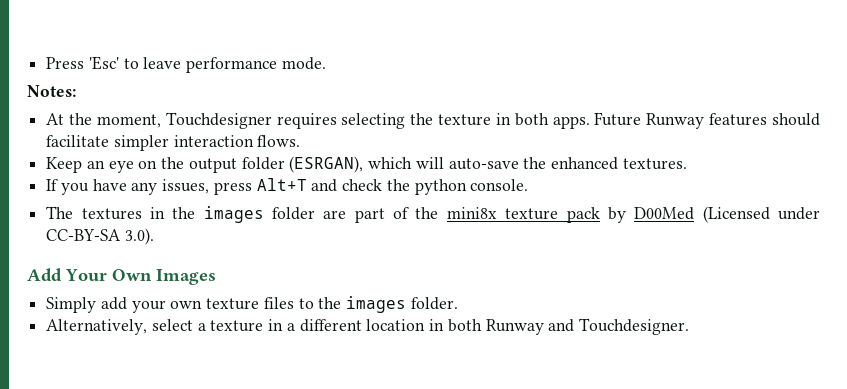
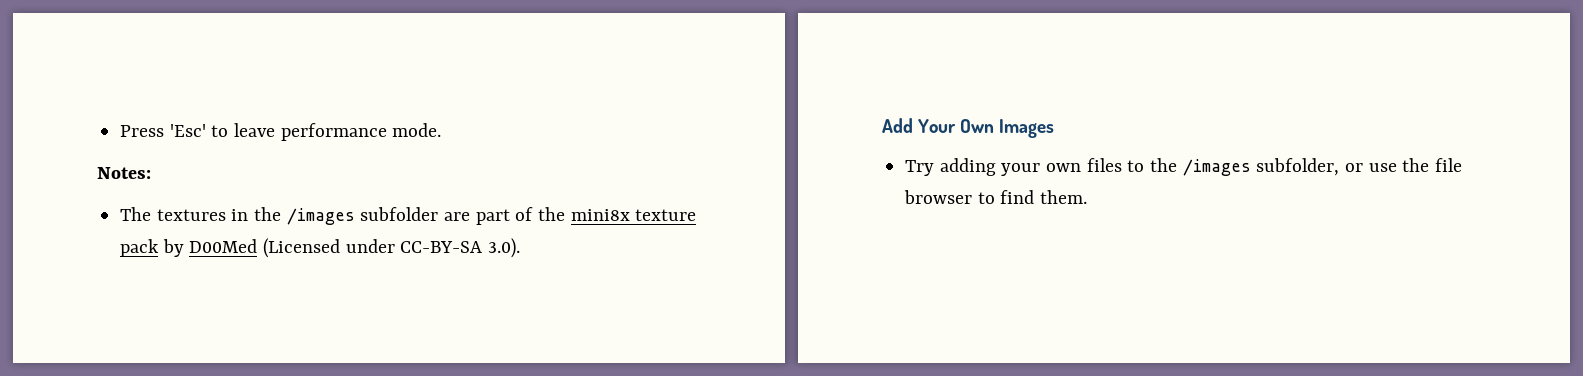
- At the moment, Touchdesigner requires selecting the texture in both apps. Future Runway features should facilitate simpler interaction flows.
- Keep an eye on the output folder (ESRGAN), which will auto-save the enhanced textures.
- If you have any issues, press Alt+T and check the python console.
- The textures in the images folder are part of the mini8x texture pack by D00Med (Licensed under CC-BY-SA 3.0).
+ The textures in the /images subfolder are part of the mini8x texture pack by D00Med (Licensed under CC-BY-SA 3.0).
- Simply add your own texture files to the images folder.
- Alternatively, select a texture in a different location in both Runway and Touchdesigner.
+ Try adding your own files to the /images subfolder, or use the file browser to find them.

